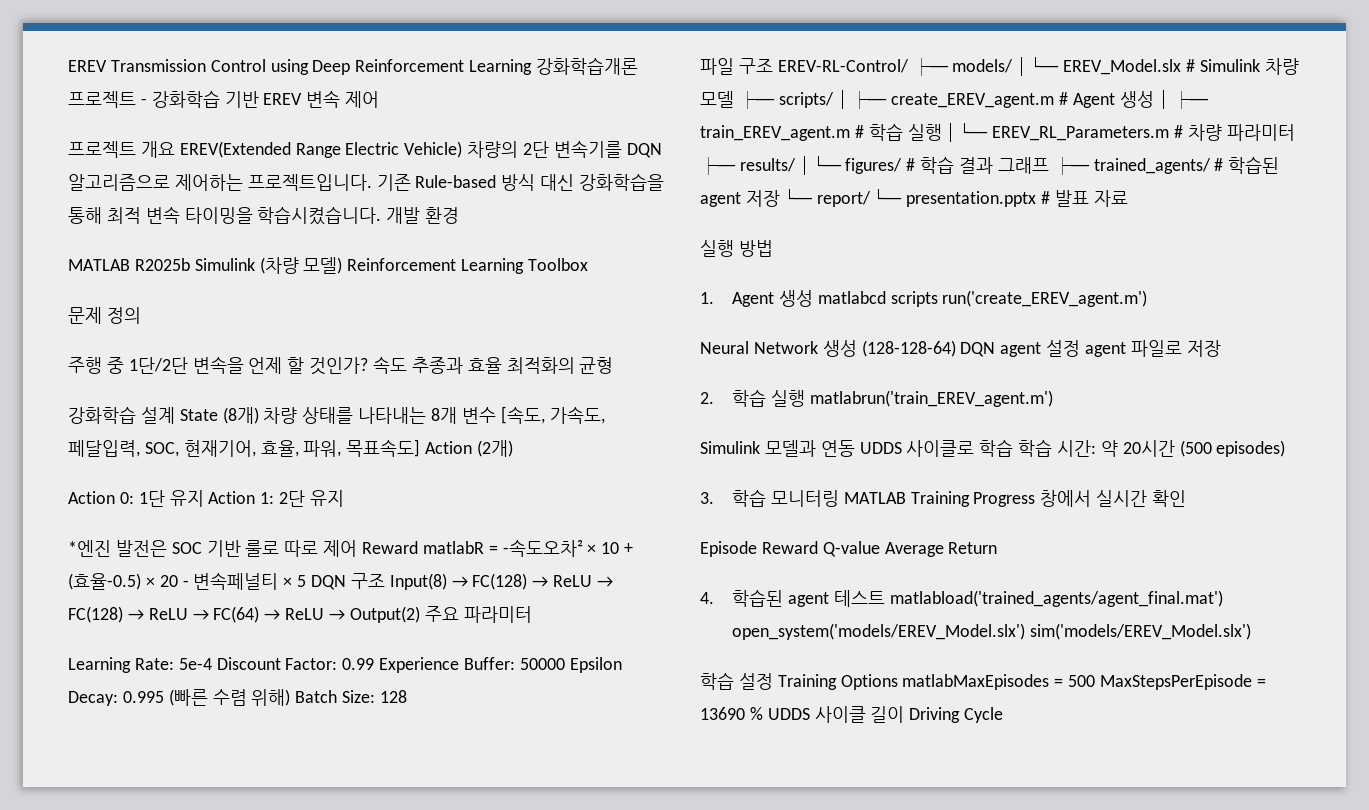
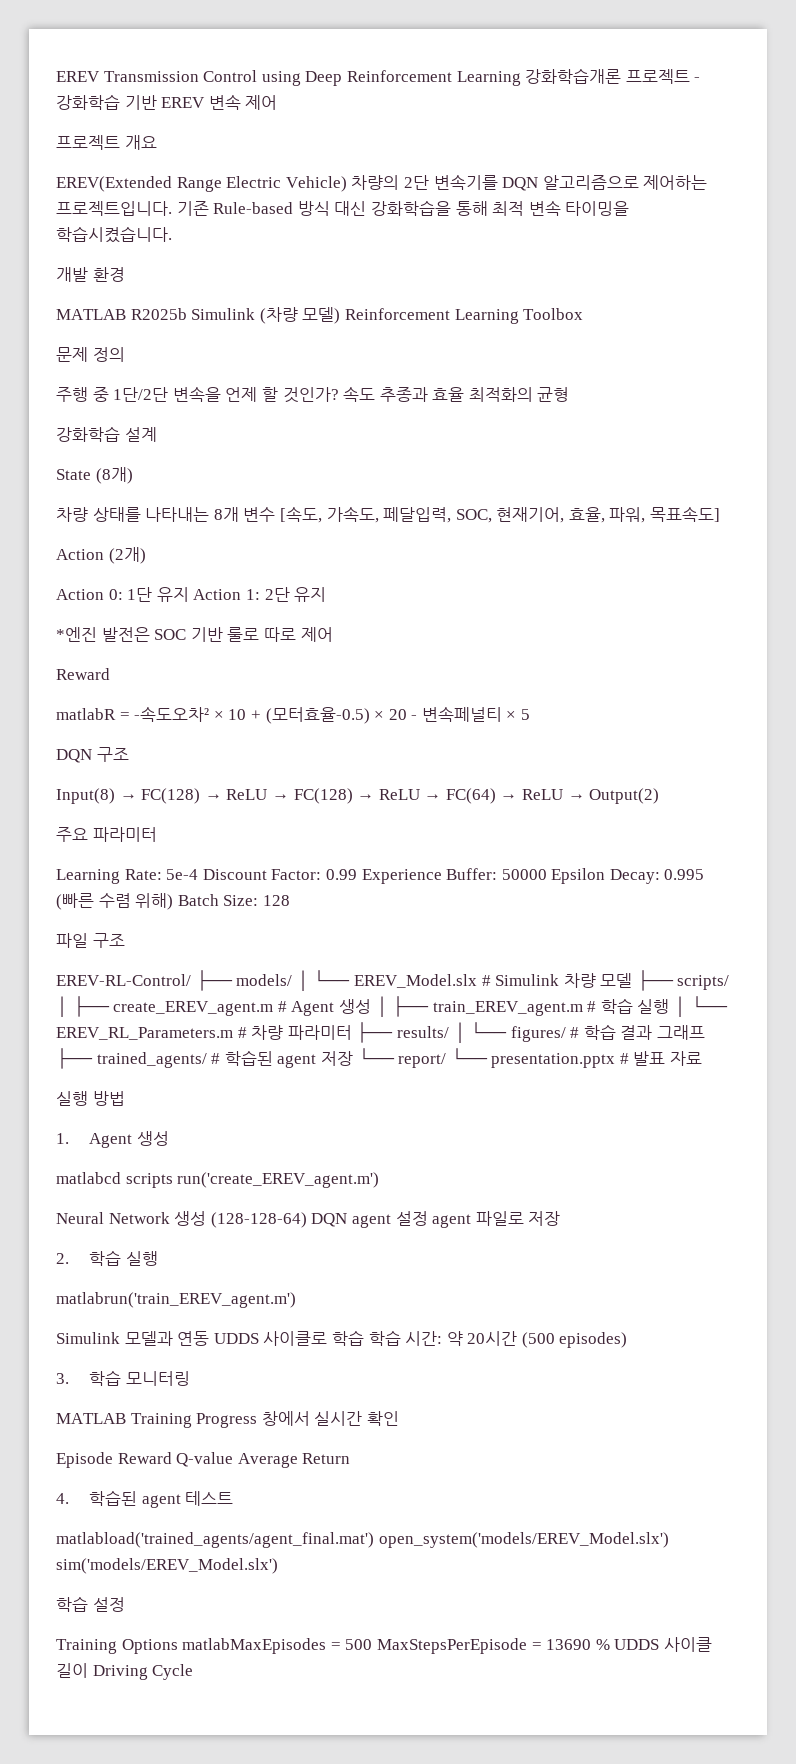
- 프로젝트 개요 EREV(Extended Range Electric Vehicle) 차량의 2단 변속기를 DQN 알고리즘으로 제어하는 프로젝트입니다.
+ 프로젝트 개요
+ EREV(Extended Range Electric Vehicle) 차량의 2단 변속기를 DQN 알고리즘으로 제어하는 프로젝트입니다.
- 기존 Rule-based 방식 대신 강화학습을 통해 최적 변속 타이밍을 학습시켰습니다. 개발 환경
+ 기존 Rule-based 방식 대신 강화학습을 통해 최적 변속 타이밍을 학습시켰습니다.
+ 개발 환경
- 강화학습 설계 State (8개) 차량 상태를 나타내는 8개 변수 [속도, 가속도, 페달입력, SOC, 현재기어, 효율, 파워, 목표속도] Action (2개)
+ 강화학습 설계
+ State (8개)
+ 차량 상태를 나타내는 8개 변수 [속도, 가속도, 페달입력, SOC, 현재기어, 효율, 파워, 목표속도]
+ Action (2개)
- *엔진 발전은 SOC 기반 룰로 따로 제어 Reward matlabR = -속도오차² × 10 + (효율-0.5) × 20 - 변속페널티 × 5 DQN 구조 Input(8) → FC(128) → ReLU → FC(128) → ReLU → FC(64) → ReLU → Output(2) 주요 파라미터
+ *엔진 발전은 SOC 기반 룰로 따로 제어
+ Reward
+ matlabR = -속도오차² × 10 + (모터효율-0.5) × 20 - 변속페널티 × 5
+ DQN 구조
+ Input(8) → FC(128) → ReLU → FC(128) → ReLU → FC(64) → ReLU → Output(2)
+ 주요 파라미터
- 파일 구조 EREV-RL-Control/ ├── models/ │ └── EREV_Model.slx # Simulink 차량 모델 ├── scripts/ │ ├── create_EREV_agent.m # Agent 생성 │ ├── train_EREV_agent.m # 학습 실행 │ └── EREV_RL_Parameters.m # 차량 파라미터 ├── results/ │ └── figures/ # 학습 결과 그래프 ├── trained_agents/ # 학습된 agent 저장 └── report/ └── presentation.pptx # 발표 자료
+ 파일 구조
+ EREV-RL-Control/ ├── models/ │ └── EREV_Model.slx # Simulink 차량 모델 ├── scripts/ │ ├── create_EREV_agent.m # Agent 생성 │ ├── train_EREV_agent.m # 학습 실행 │ └── EREV_RL_Parameters.m # 차량 파라미터 ├── results/ │ └── figures/ # 학습 결과 그래프 ├── trained_agents/ # 학습된 agent 저장 └── report/ └── presentation.pptx # 발표 자료
- 1. Agent 생성 matlabcd scripts run('create_EREV_agent.m')
+ 1. Agent 생성
+ matlabcd scripts run('create_EREV_agent.m')
- 2. 학습 실행 matlabrun('train_EREV_agent.m')
+ 2. 학습 실행
+ matlabrun('train_EREV_agent.m')
- 3. 학습 모니터링 MATLAB Training Progress 창에서 실시간 확인
+ 3. 학습 모니터링
+ MATLAB Training Progress 창에서 실시간 확인
- 4. 학습된 agent 테스트 matlabload('trained_agents/agent_final.mat') open_system('models/EREV_Model.slx') sim('models/EREV_Model.slx')
+ 4. 학습된 agent 테스트
+ matlabload('trained_agents/agent_final.mat') open_system('models/EREV_Model.slx') sim('models/EREV_Model.slx')
- 학습 설정 Training Options matlabMaxEpisodes = 500 MaxStepsPerEpisode = 13690 % UDDS 사이클 길이 Driving Cycle
+ 학습 설정
+ Training Options matlabMaxEpisodes = 500 MaxStepsPerEpisode = 13690 % UDDS 사이클 길이 Driving Cycle

